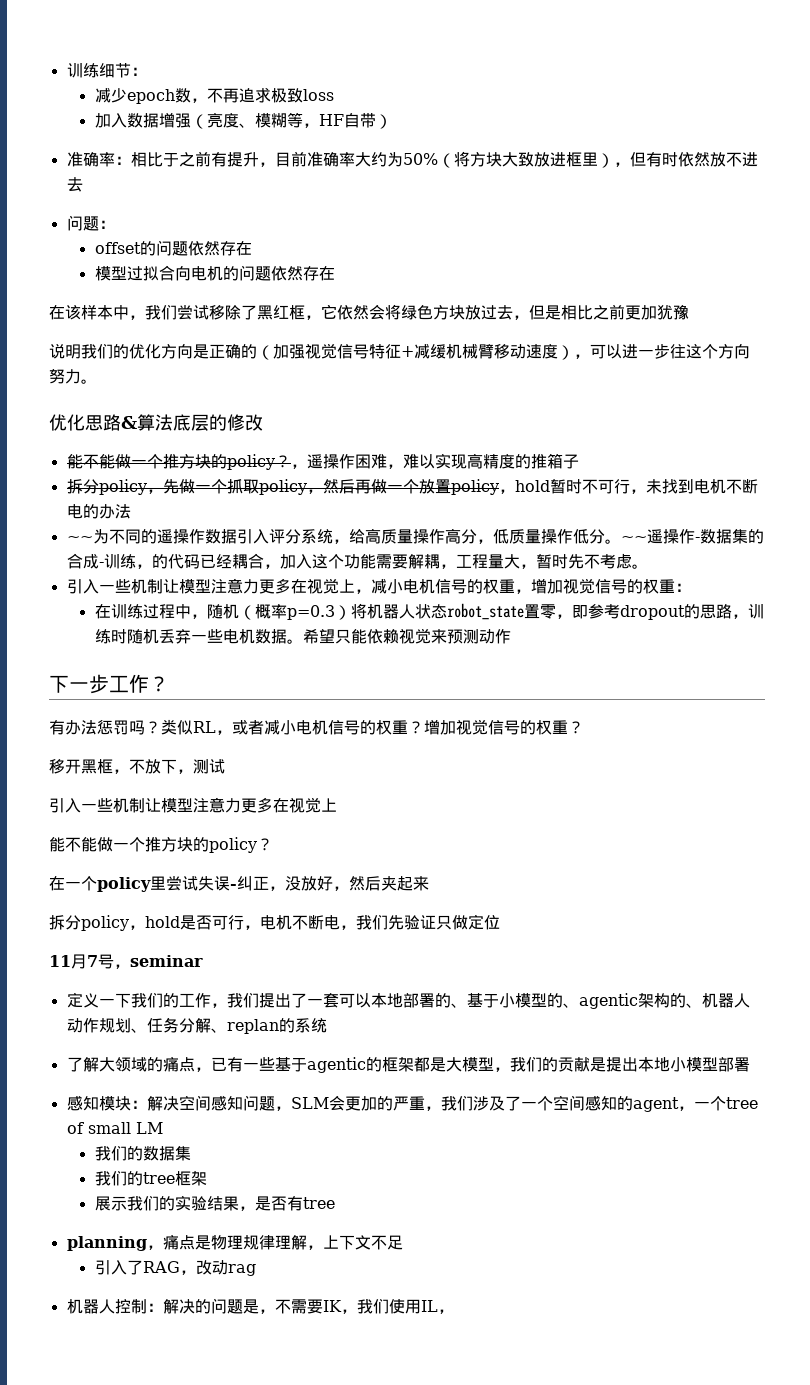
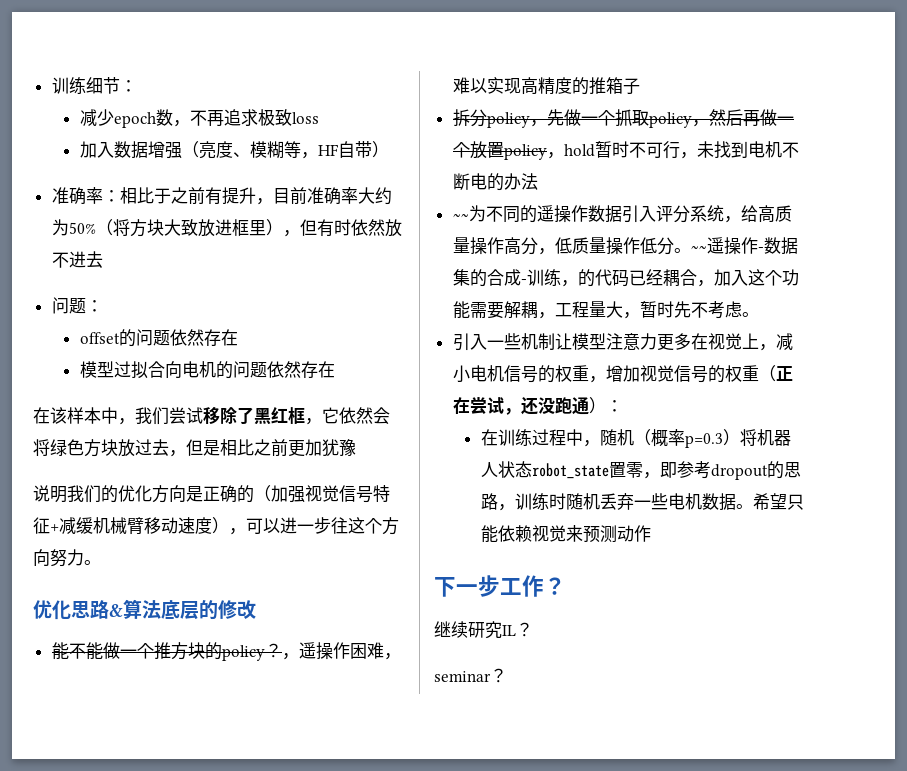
- 引入一些机制让模型注意力更多在视觉上，减小电机信号的权重，增加视觉信号的权重：
+ 引入一些机制让模型注意力更多在视觉上，减小电机信号的权重，增加视觉信号的权重（正在尝试，还没跑通）：
- 有办法惩罚吗？类似RL，或者减小电机信号的权重？增加视觉信号的权重？
- 移开黑框，不放下，测试
- 引入一些机制让模型注意力更多在视觉上
- 能不能做一个推方块的policy？
- 在一个policy里尝试失误-纠正，没放好，然后夹起来
- 拆分policy，hold是否可行，电机不断电，我们先验证只做定位
- 11月7号，seminar
- 定义一下我们的工作，我们提出了一套可以本地部署的、基于小模型的、agentic架构的、机器人动作规划、任务分解、replan的系统
- 了解大领域的痛点，已有一些基于agentic的框架都是大模型，我们的贡献是提出本地小模型部署
- 感知模块：解决空间感知问题，SLM会更加的严重，我们涉及了一个空间感知的agent，一个tree of small LM
- 我们的数据集
- 我们的tree框架
- 展示我们的实验结果，是否有tree
- planning，痛点是物理规律理解，上下文不足
- 引入了RAG，改动rag
- 机器人控制：解决的问题是，不需要IK，我们使用IL，
+ 继续研究IL？
+ seminar？

